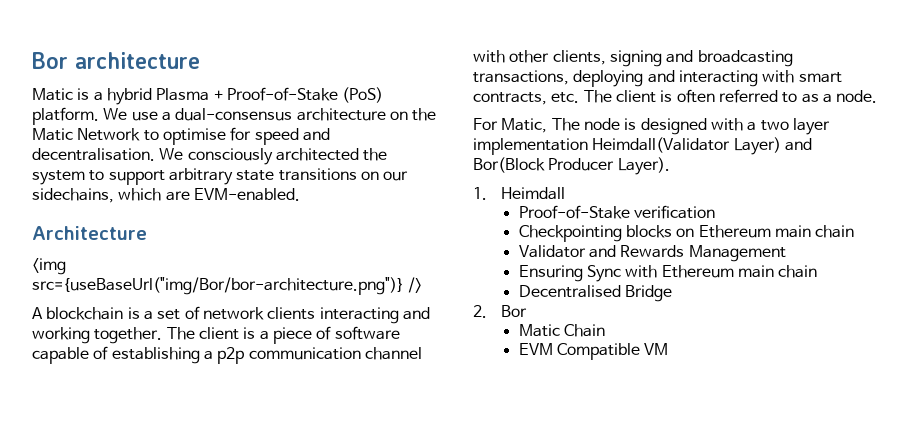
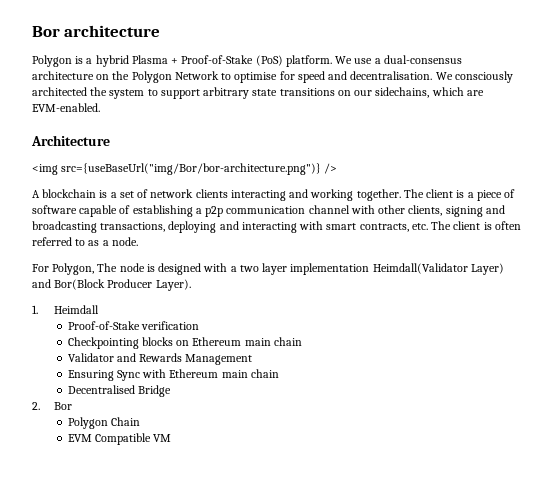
- Matic is a hybrid Plasma + Proof-of-Stake (PoS) platform.
+ Polygon is a hybrid Plasma + Proof-of-Stake (PoS) platform.
- We use a dual-consensus architecture on the Matic Network to optimise for speed and decentralisation.
+ We use a dual-consensus architecture on the Polygon Network to optimise for speed and decentralisation.
- For Matic, The node is designed with a two layer implementation Heimdall(Validator Layer) and Bor(Block Producer Layer).
+ For Polygon, The node is designed with a two layer implementation Heimdall(Validator Layer) and Bor(Block Producer Layer).
- Matic Chain
+ Polygon Chain

